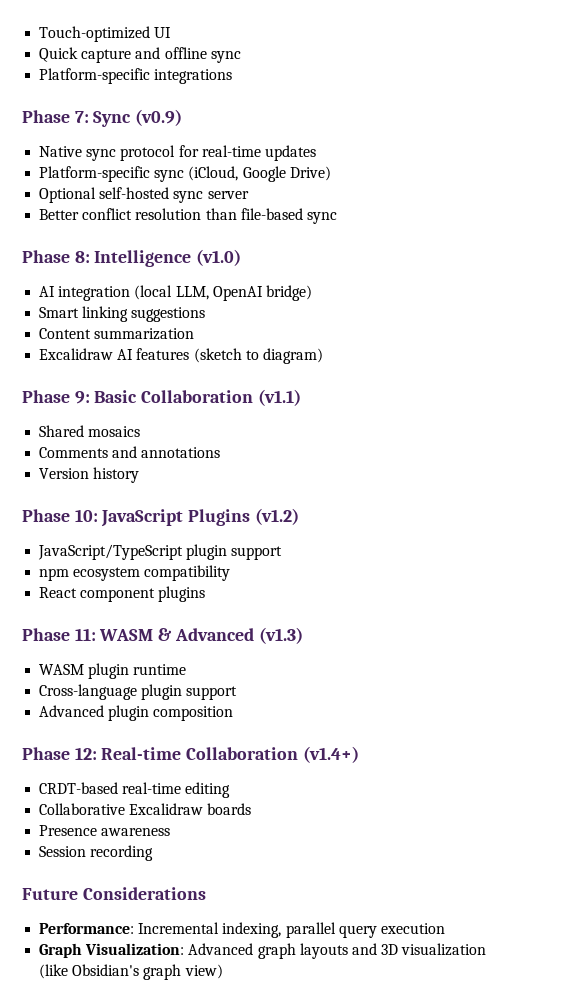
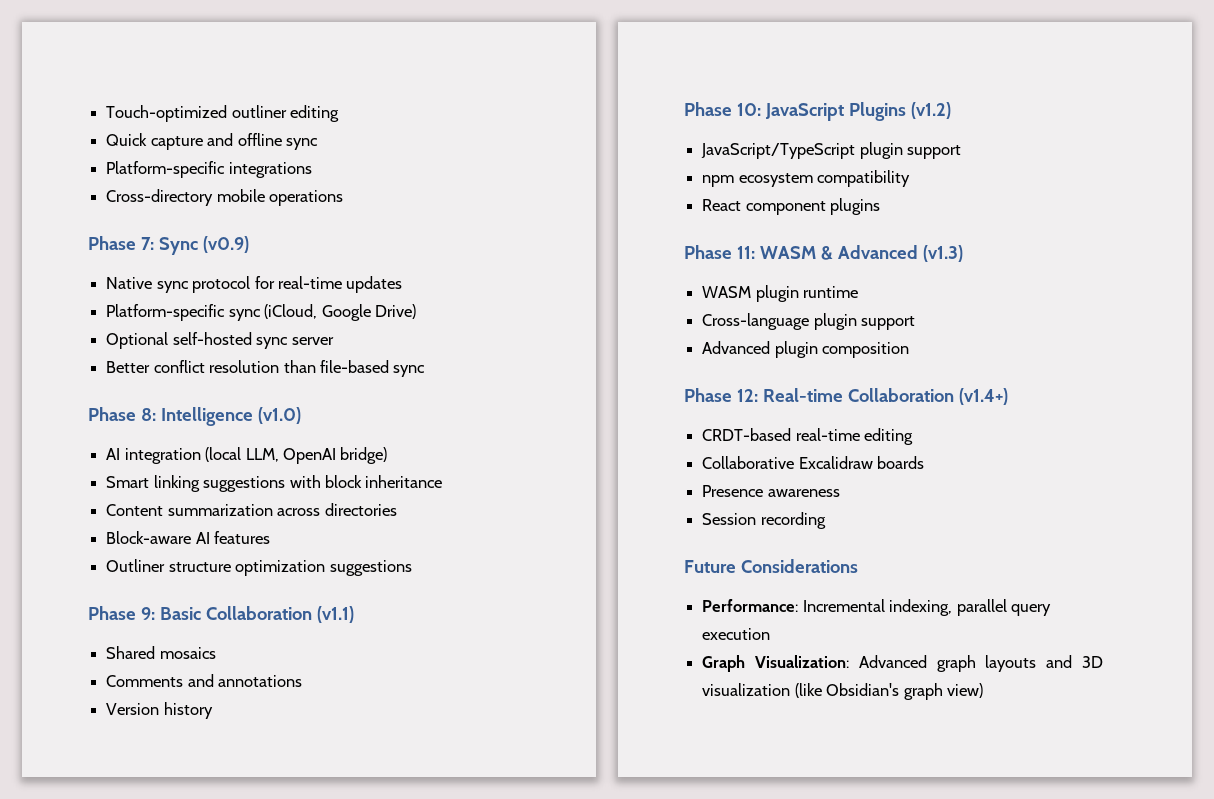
- Touch-optimized UI
+ Touch-optimized outliner editing
+ Cross-directory mobile operations
- Smart linking suggestions
+ Smart linking suggestions with block inheritance
- Content summarization
- Excalidraw AI features (sketch to diagram)
+ Content summarization across directories
+ Block-aware AI features
+ Outliner structure optimization suggestions

